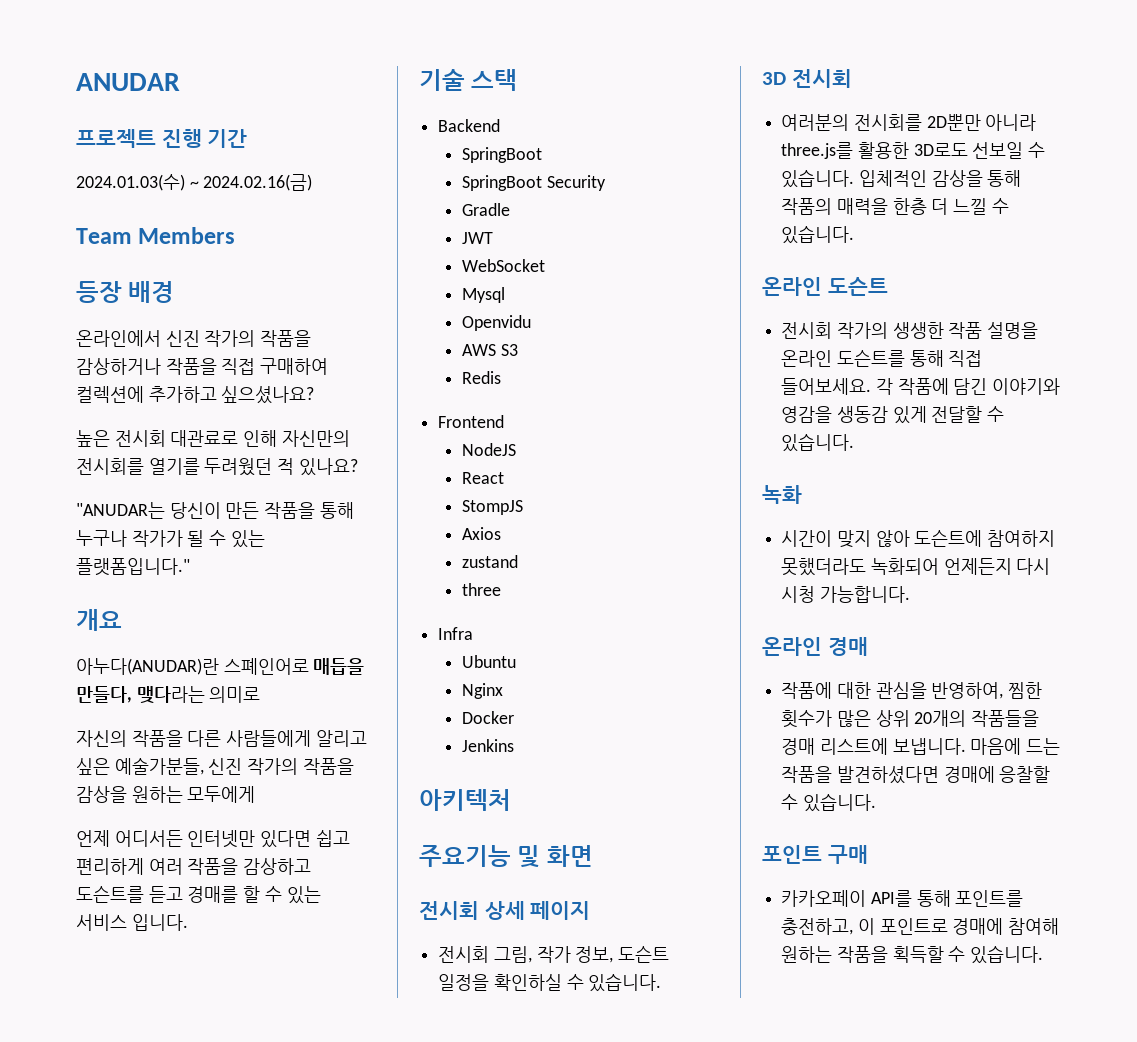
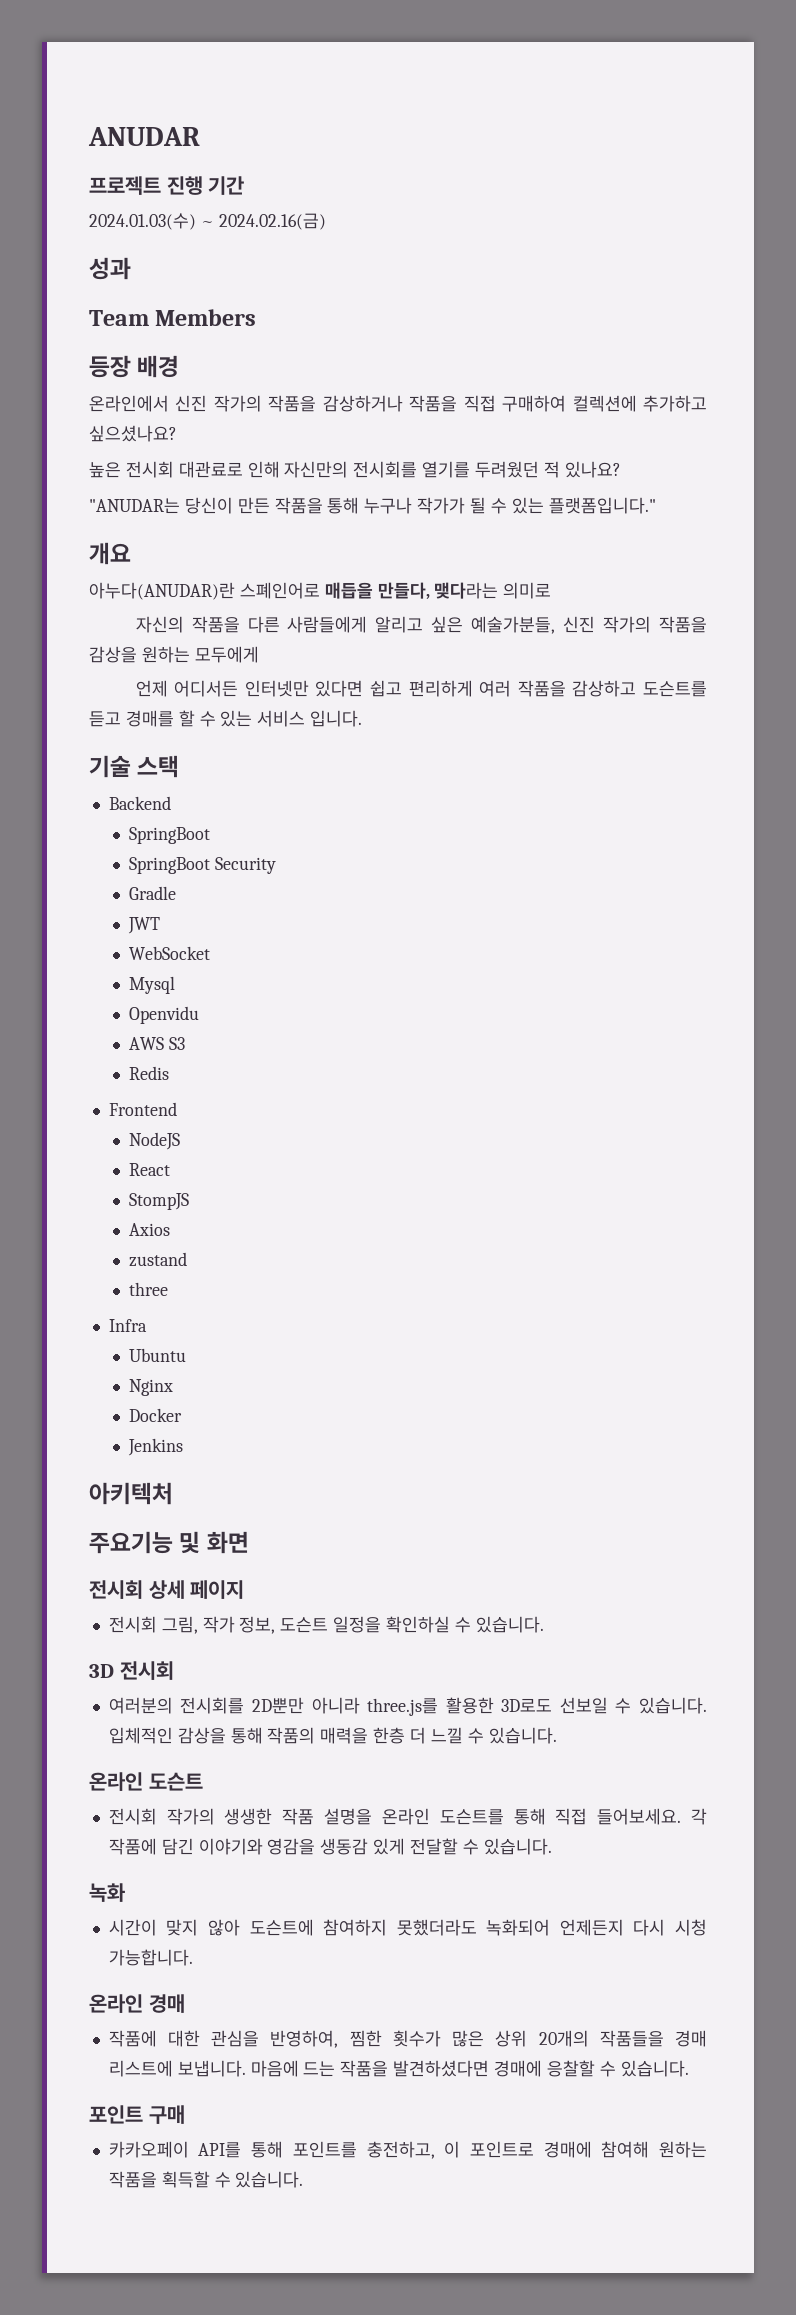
+ 성과

